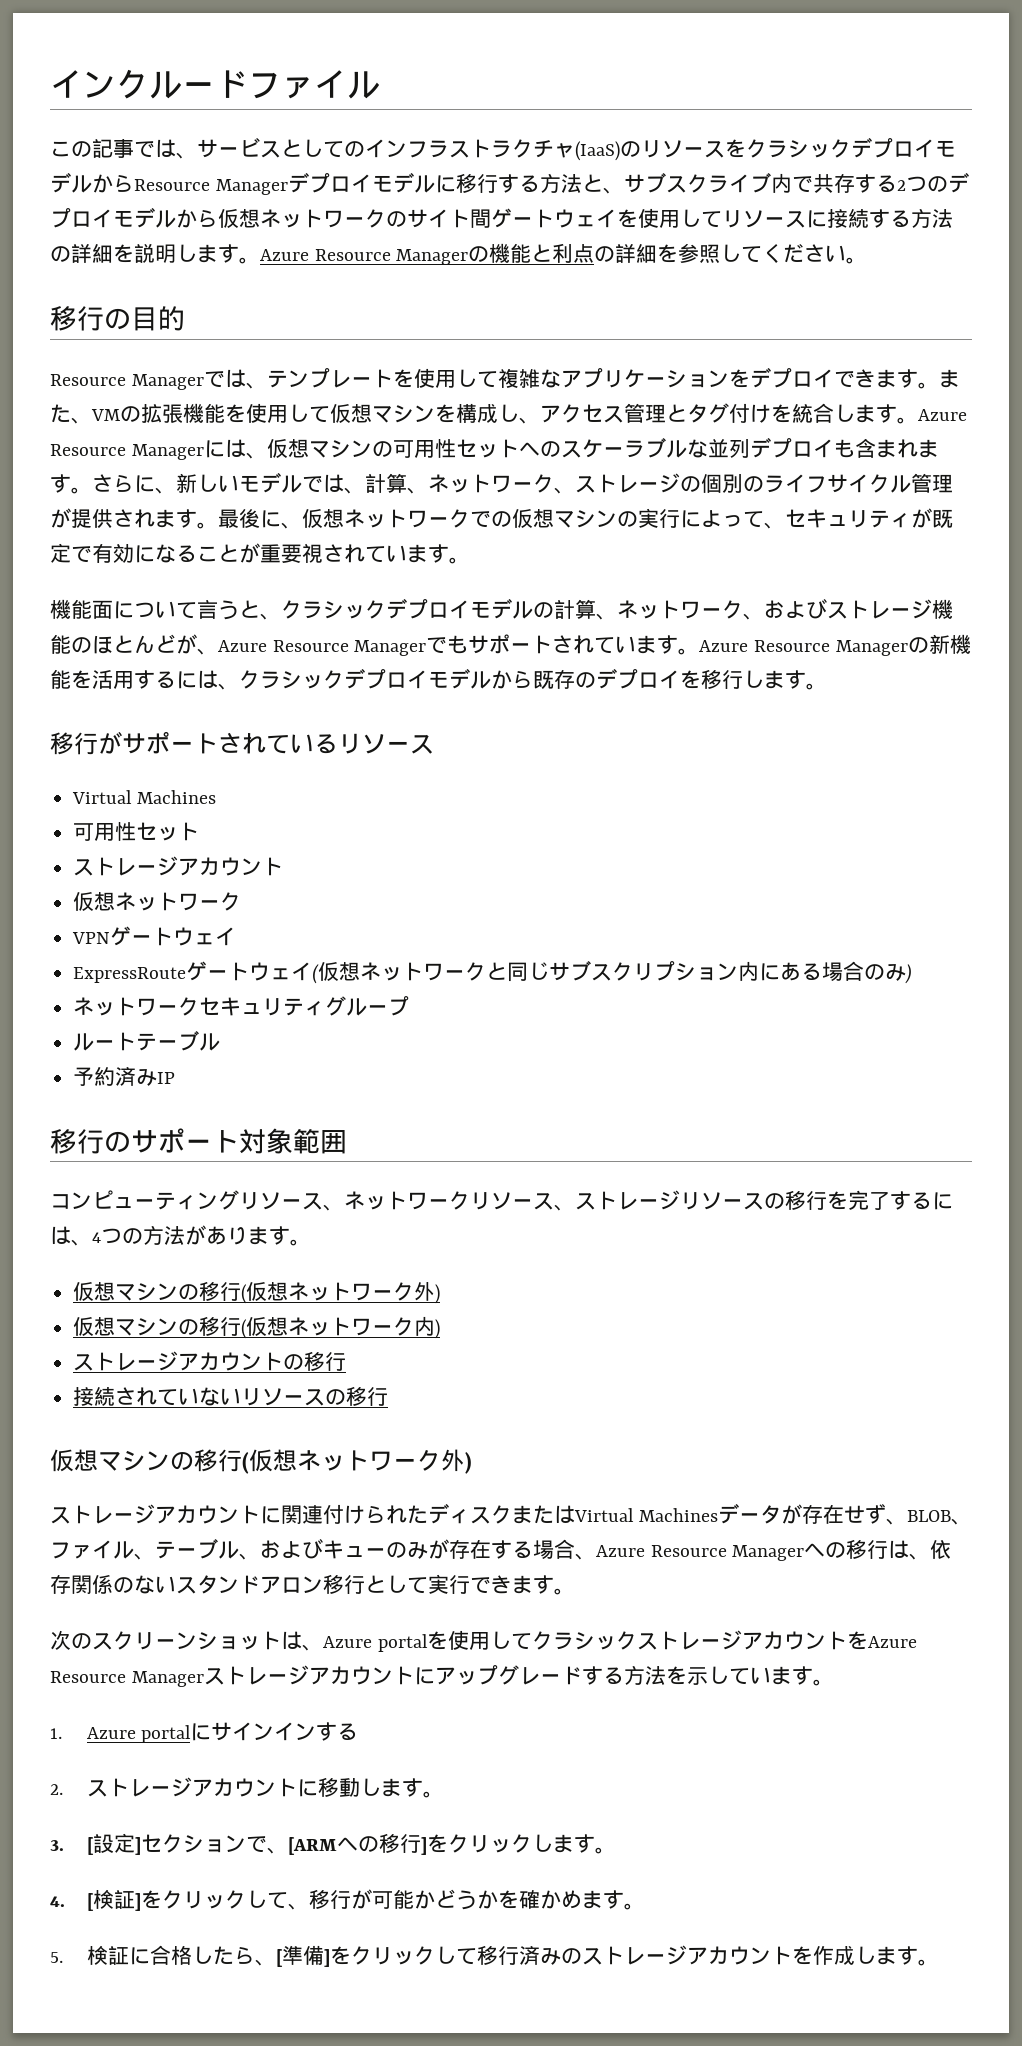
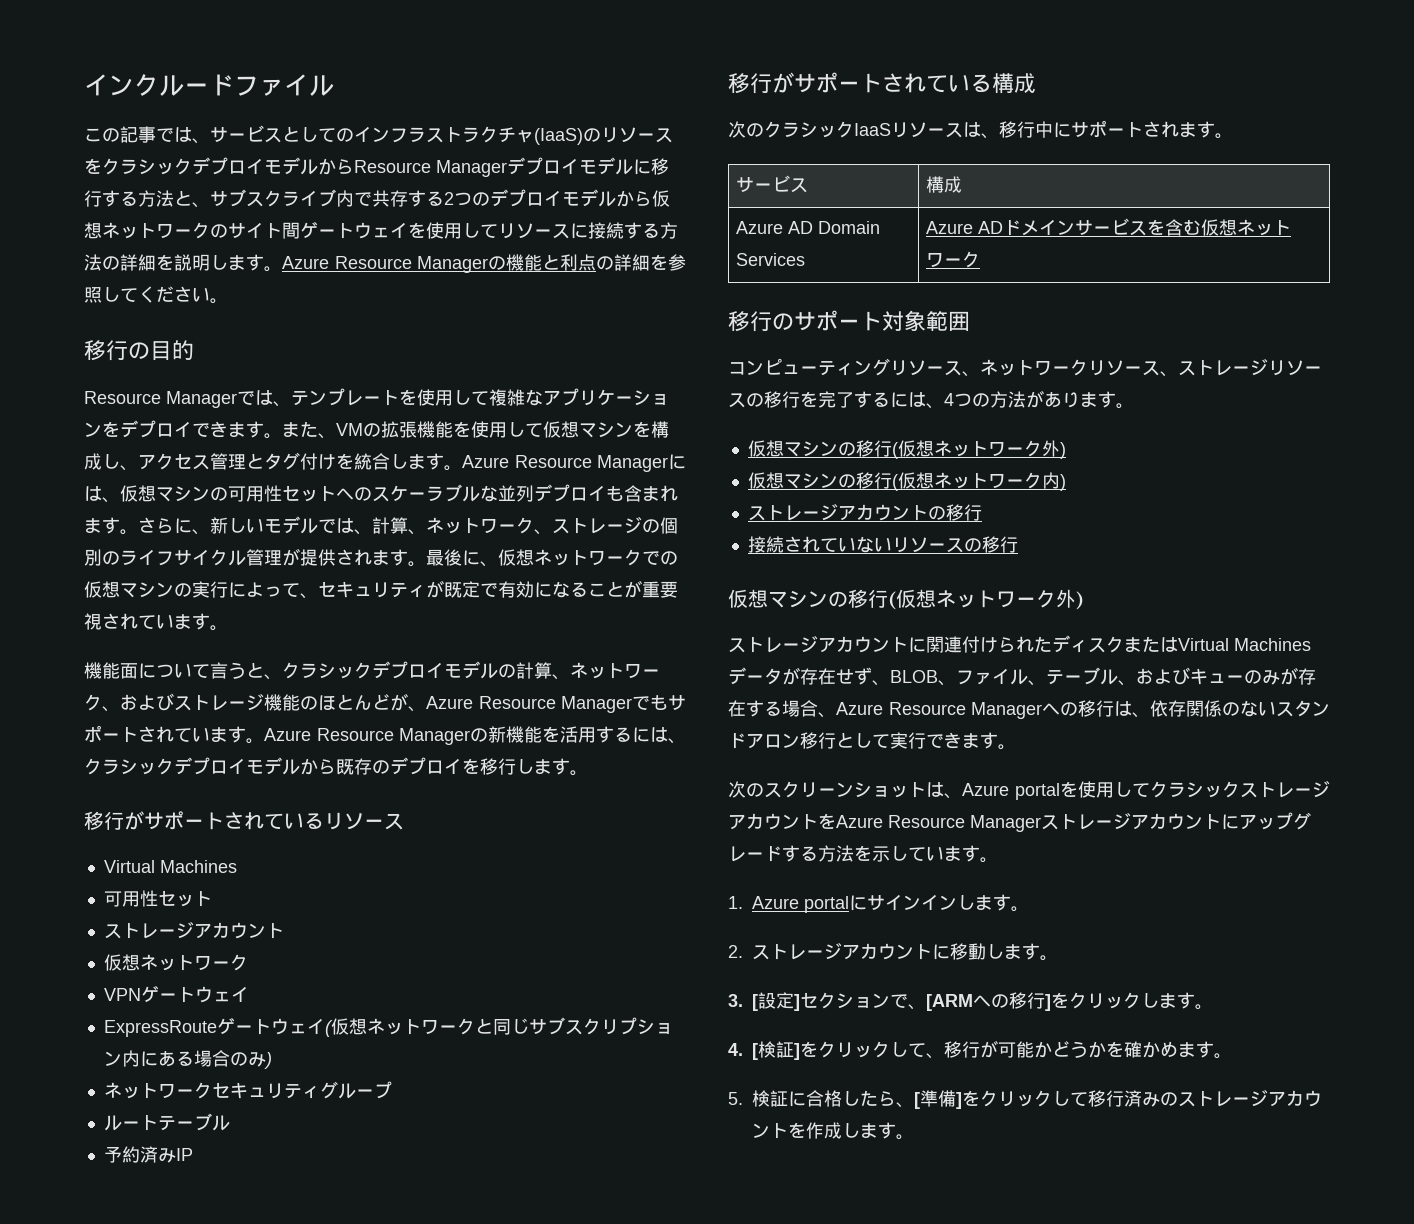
+ 移行がサポートされている構成
+ 次のクラシックIaaSリソースは、移行中にサポートされます。
+ サービス | 構成
+ Azure AD Domain Services | Azure ADドメインサービスを含む仮想ネットワーク
- 1. Azure portalにサインインする
+ 1. Azure portalにサインインします。

